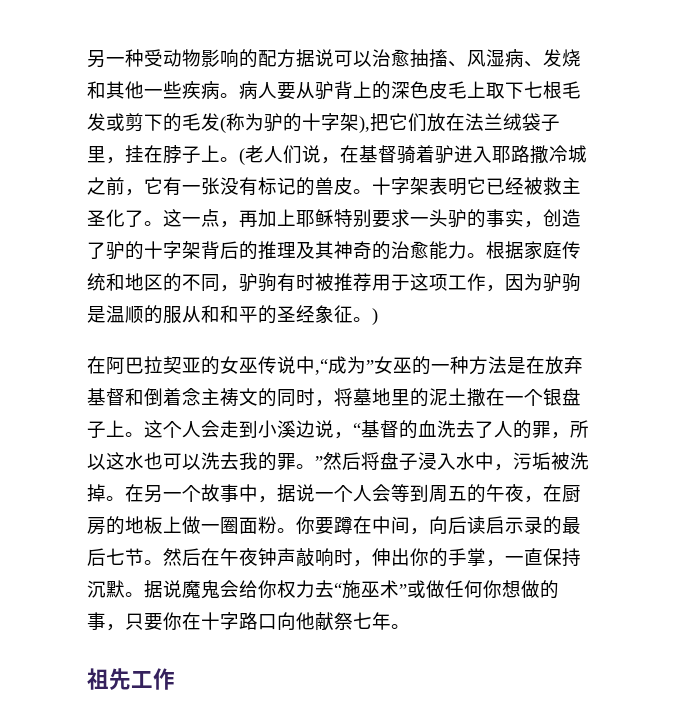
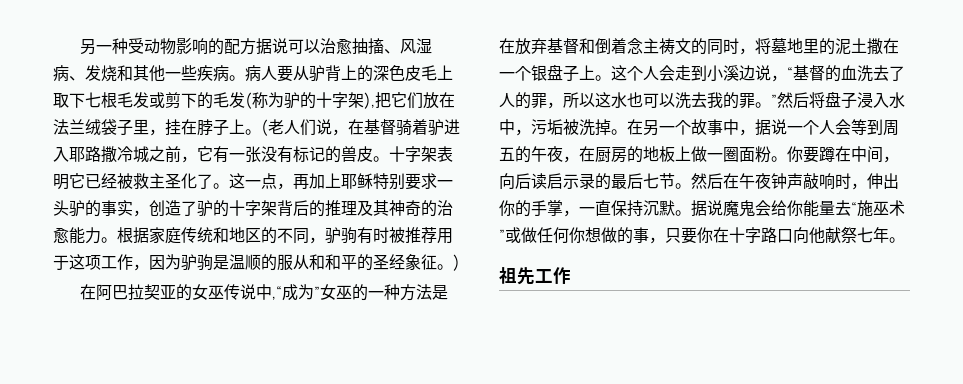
- 据说魔鬼会给你权力去“施巫术”或做任何你想做的事，只要你在十字路口向他献祭七年。
+ 据说魔鬼会给你能量去“施巫术”或做任何你想做的事，只要你在十字路口向他献祭七年。

